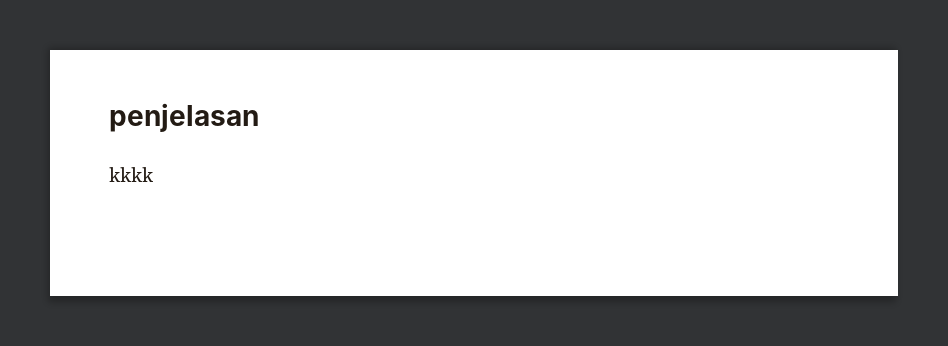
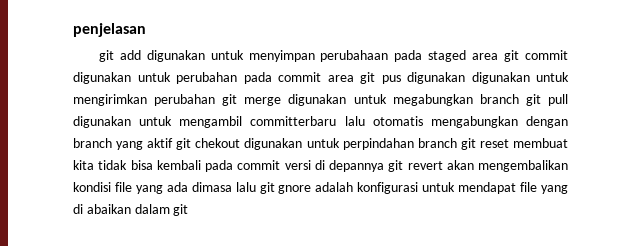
- kkkk
+ git add digunakan untuk menyimpan perubahaan pada staged area git commit digunakan untuk perubahan pada commit area git pus digunakan digunakan untuk mengirimkan perubahan git merge digunakan untuk megabungkan branch git pull digunakan untuk mengambil committerbaru lalu otomatis mengabungkan dengan branch yang aktif git chekout digunakan untuk perpindahan branch git reset membuat kita tidak bisa kembali pada commit versi di depannya git revert akan mengembalikan kondisi file yang ada dimasa lalu git gnore adalah konfigurasi untuk mendapat file yang di abaikan dalam git

